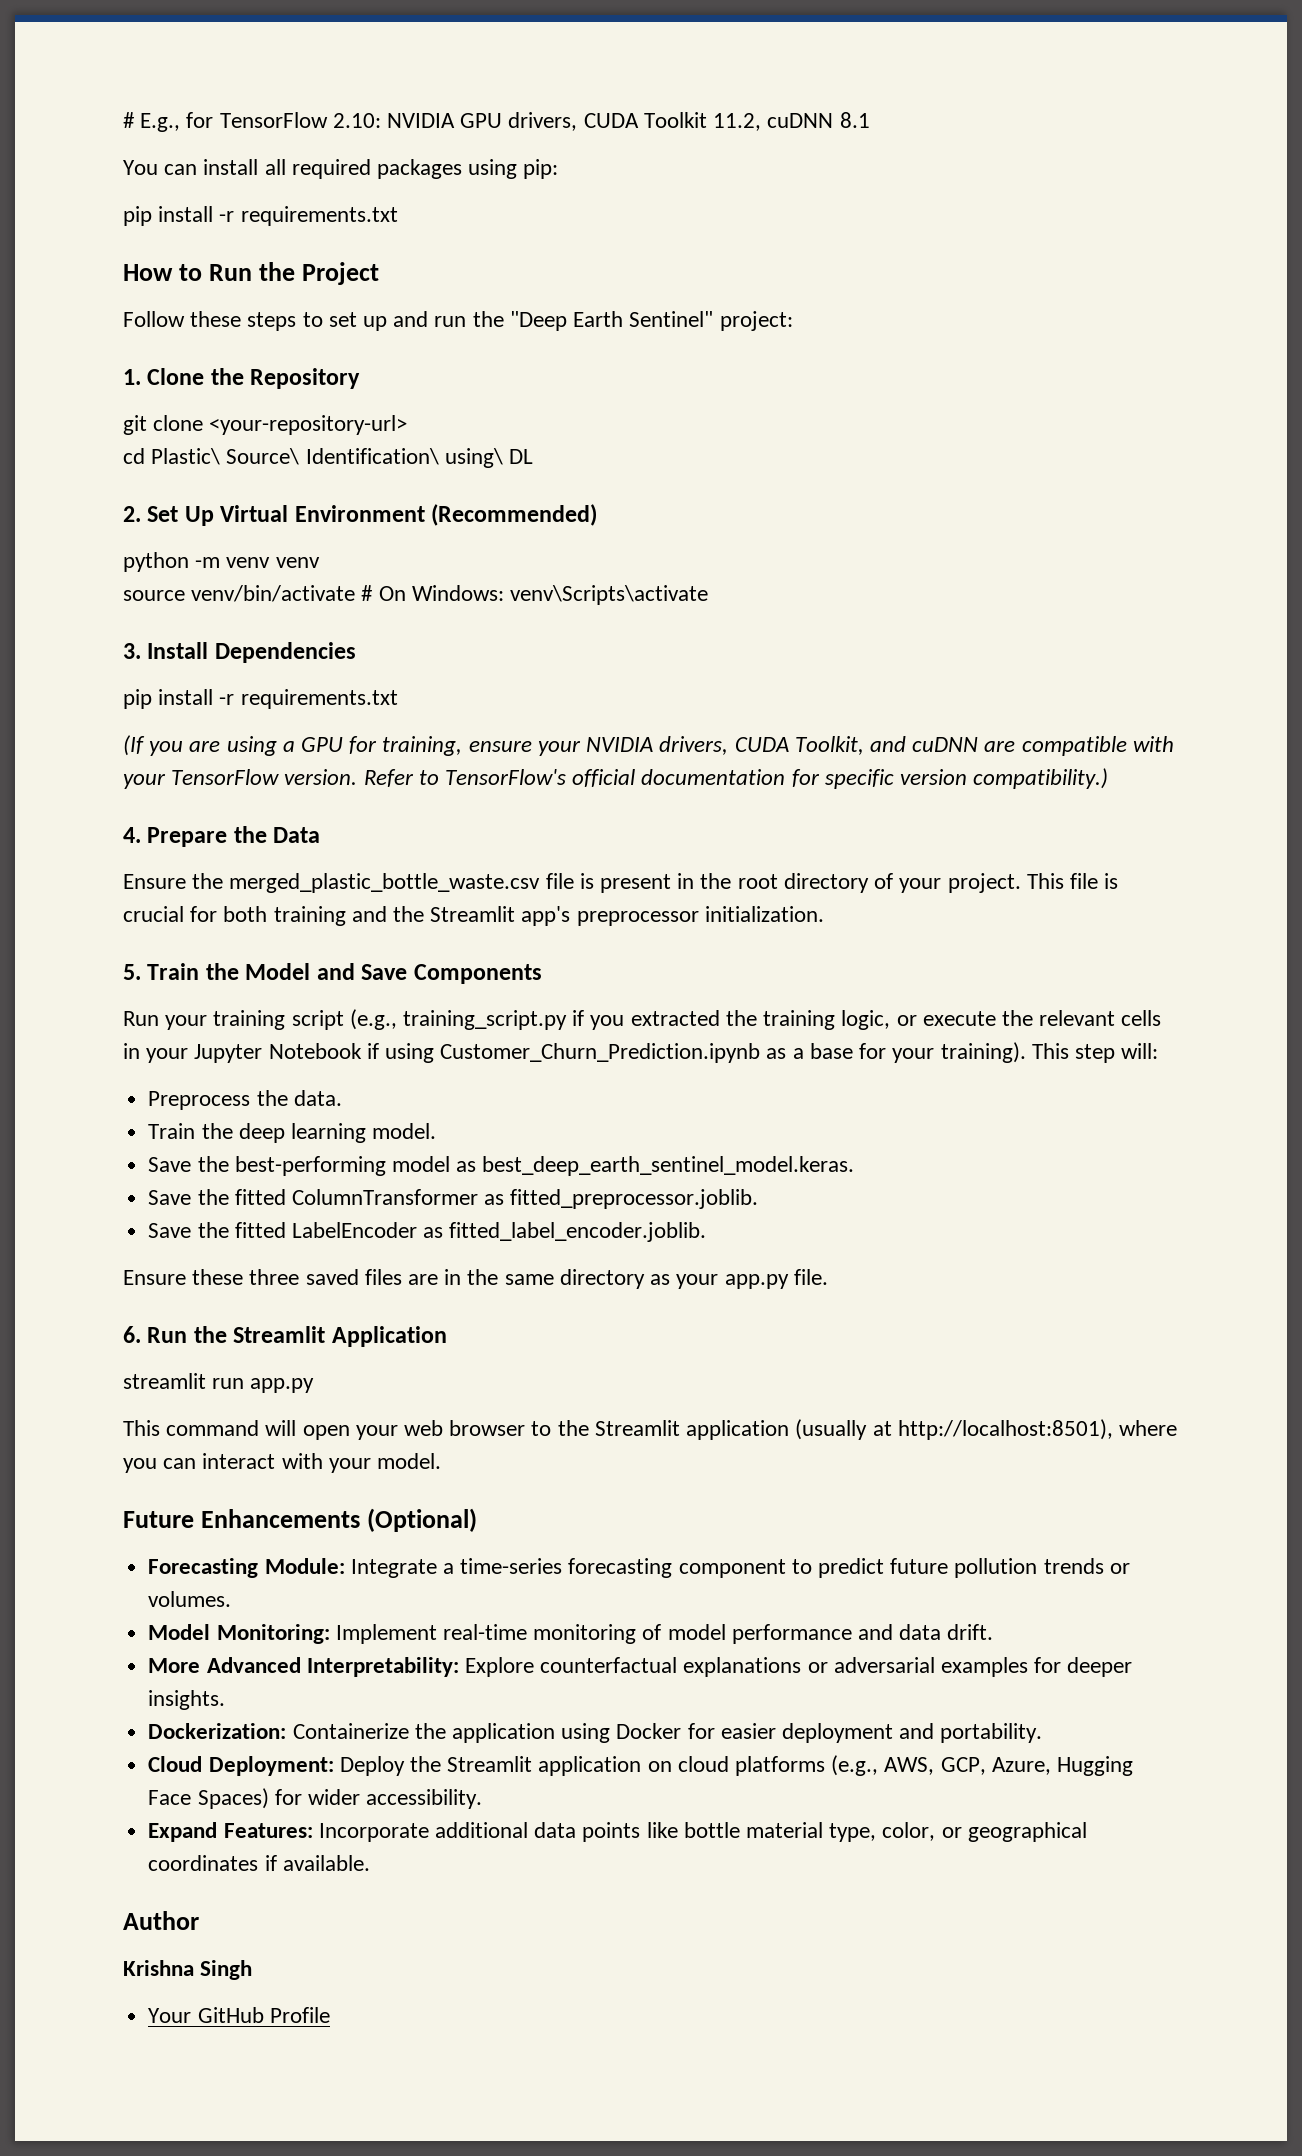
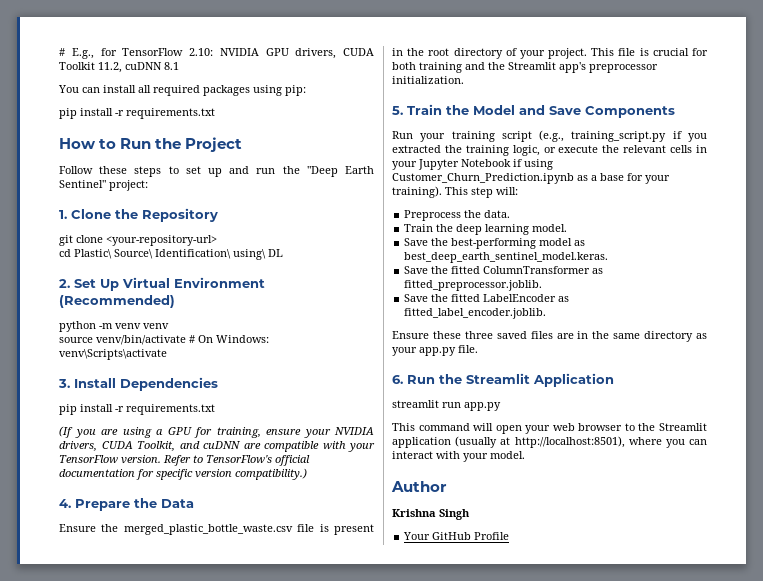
- Future Enhancements (Optional)
- Forecasting Module: Integrate a time-series forecasting component to predict future pollution trends or volumes.
- Model Monitoring: Implement real-time monitoring of model performance and data drift.
- More Advanced Interpretability: Explore counterfactual explanations or adversarial examples for deeper insights.
- Dockerization: Containerize the application using Docker for easier deployment and portability.
- Cloud Deployment: Deploy the Streamlit application on cloud platforms (e.g., AWS, GCP, Azure, Hugging Face Spaces) for wider accessibility.
- Expand Features: Incorporate additional data points like bottle material type, color, or geographical coordinates if available.

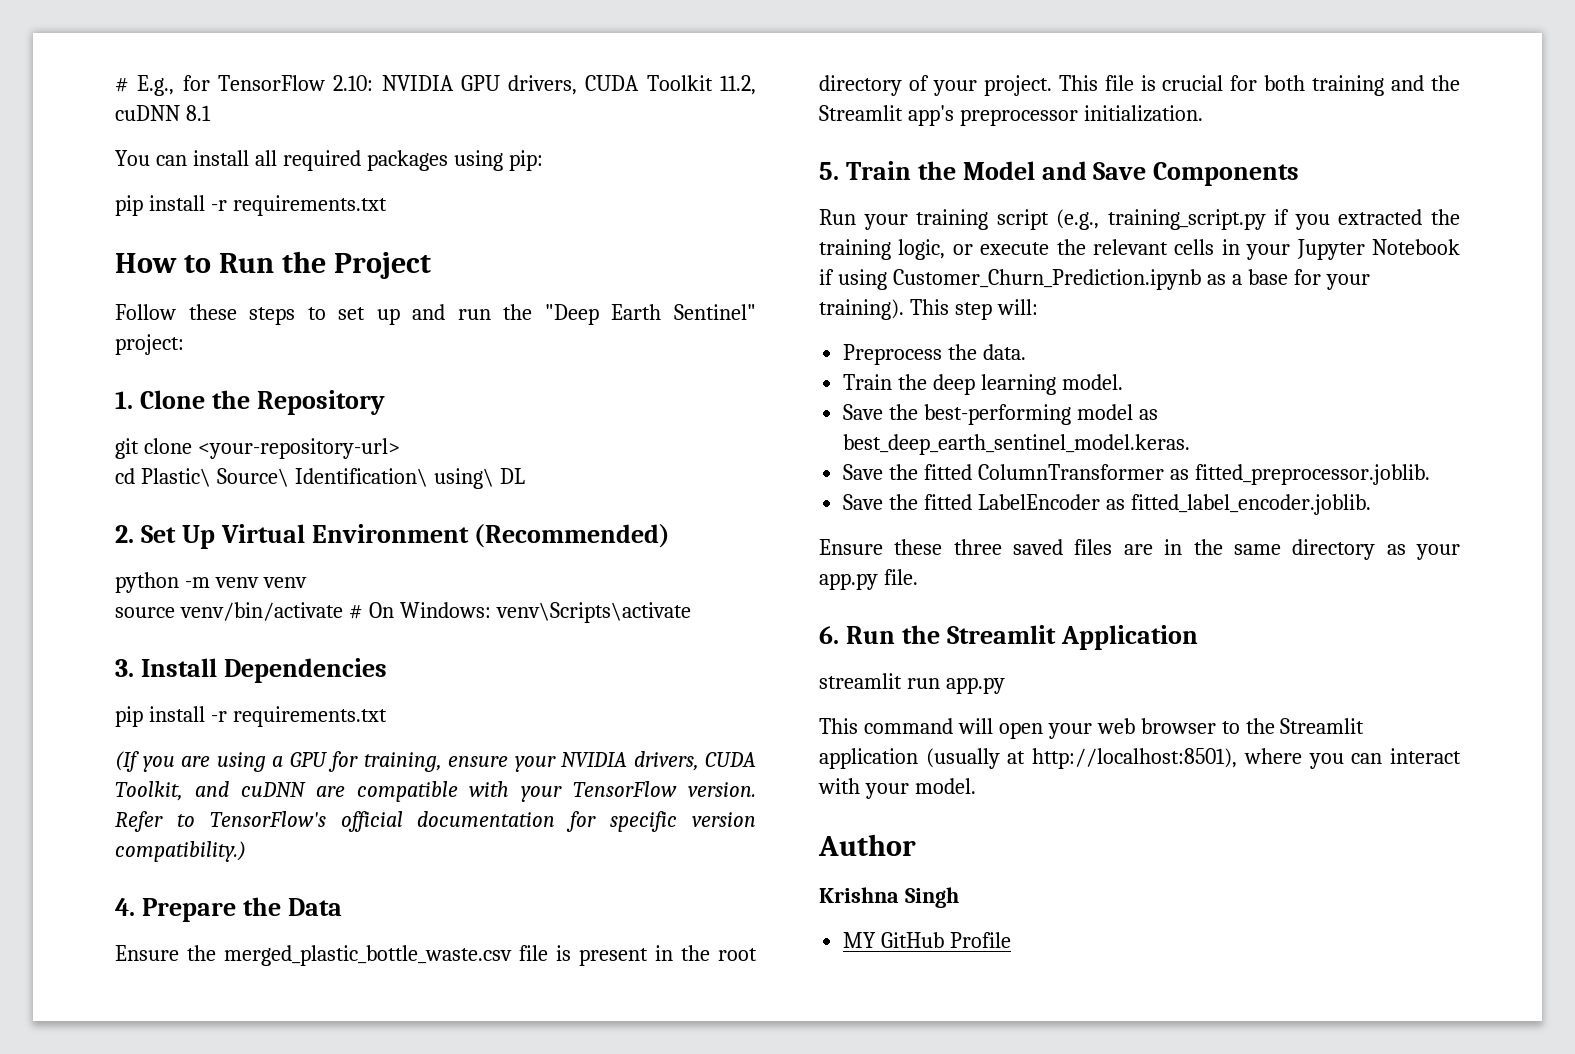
- Your GitHub Profile
+ MY GitHub Profile

